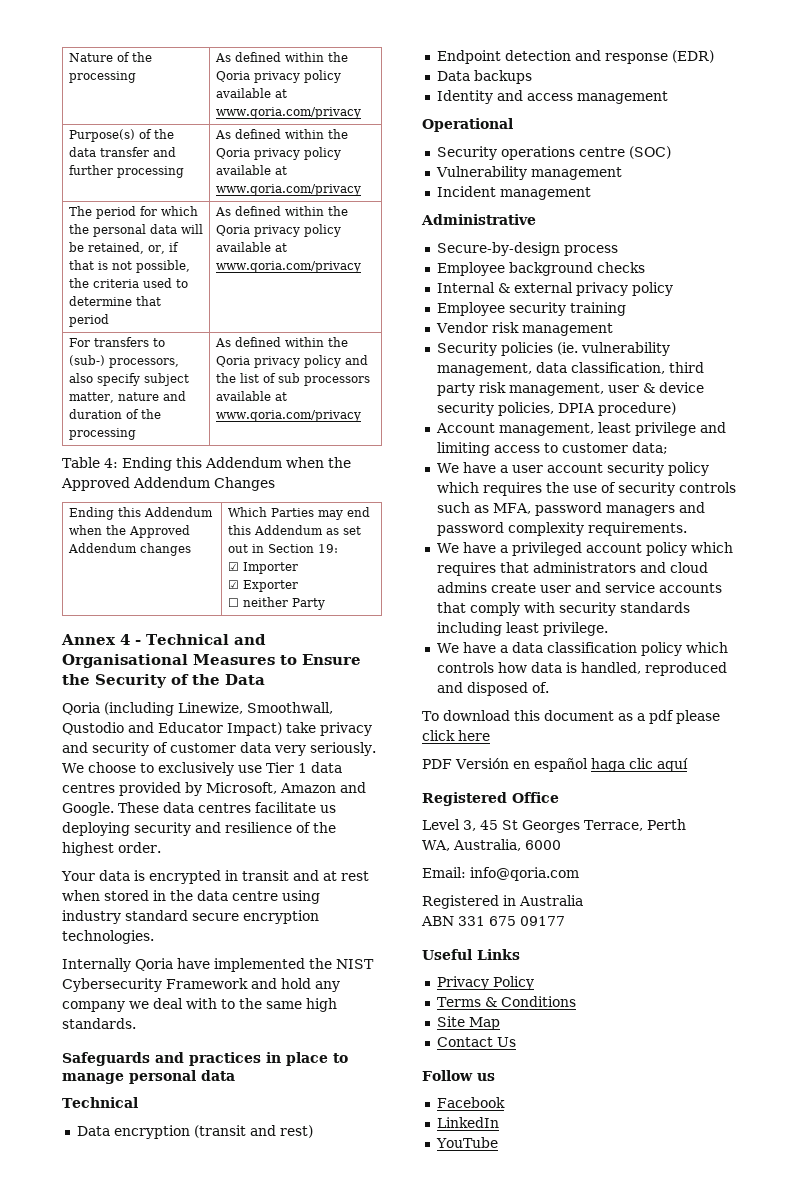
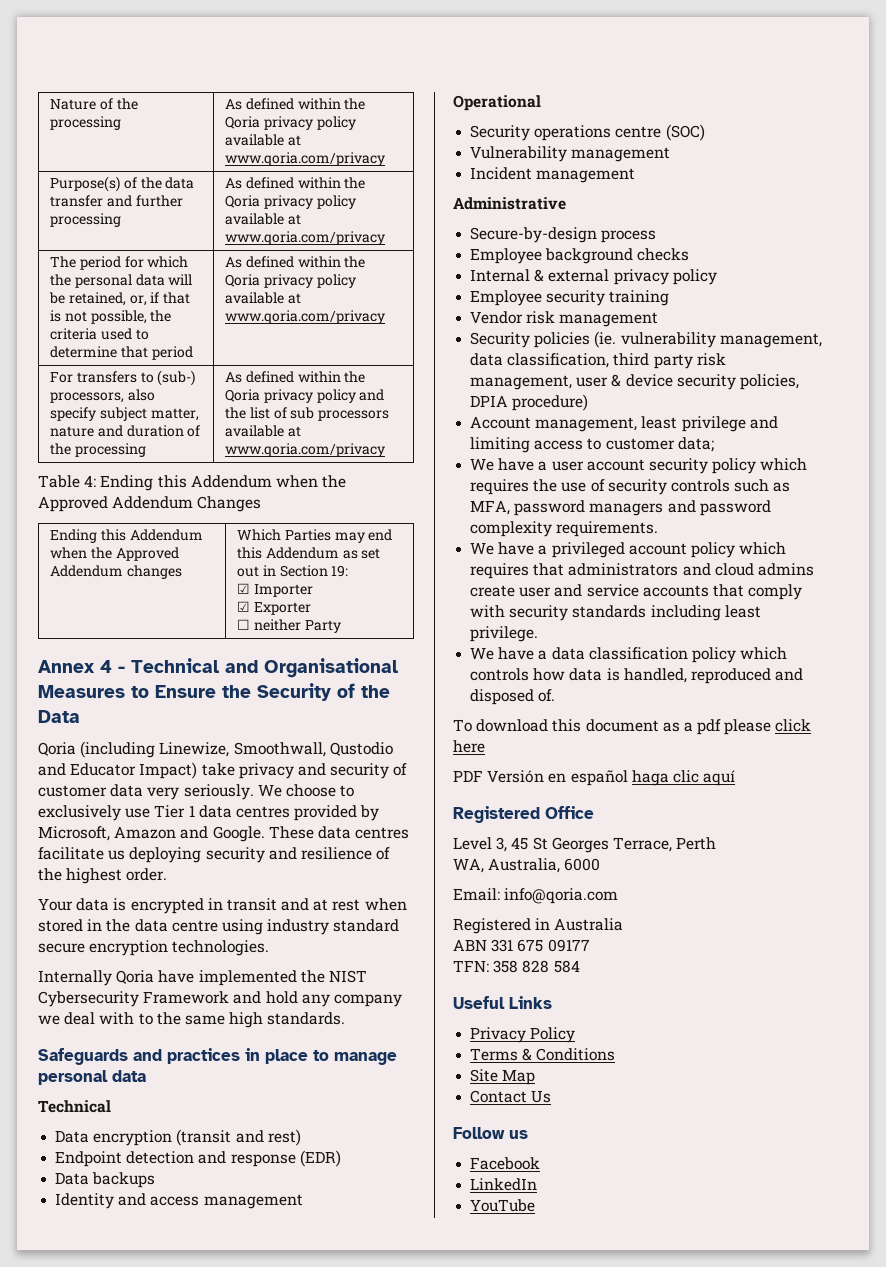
+ TFN: 358 828 584

